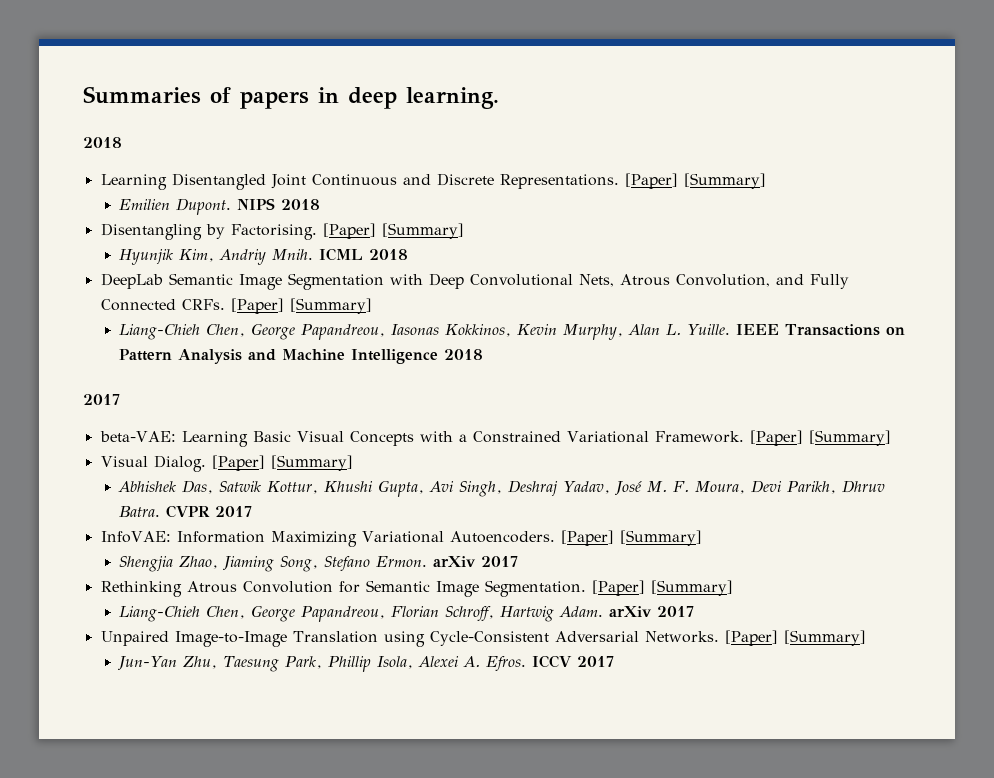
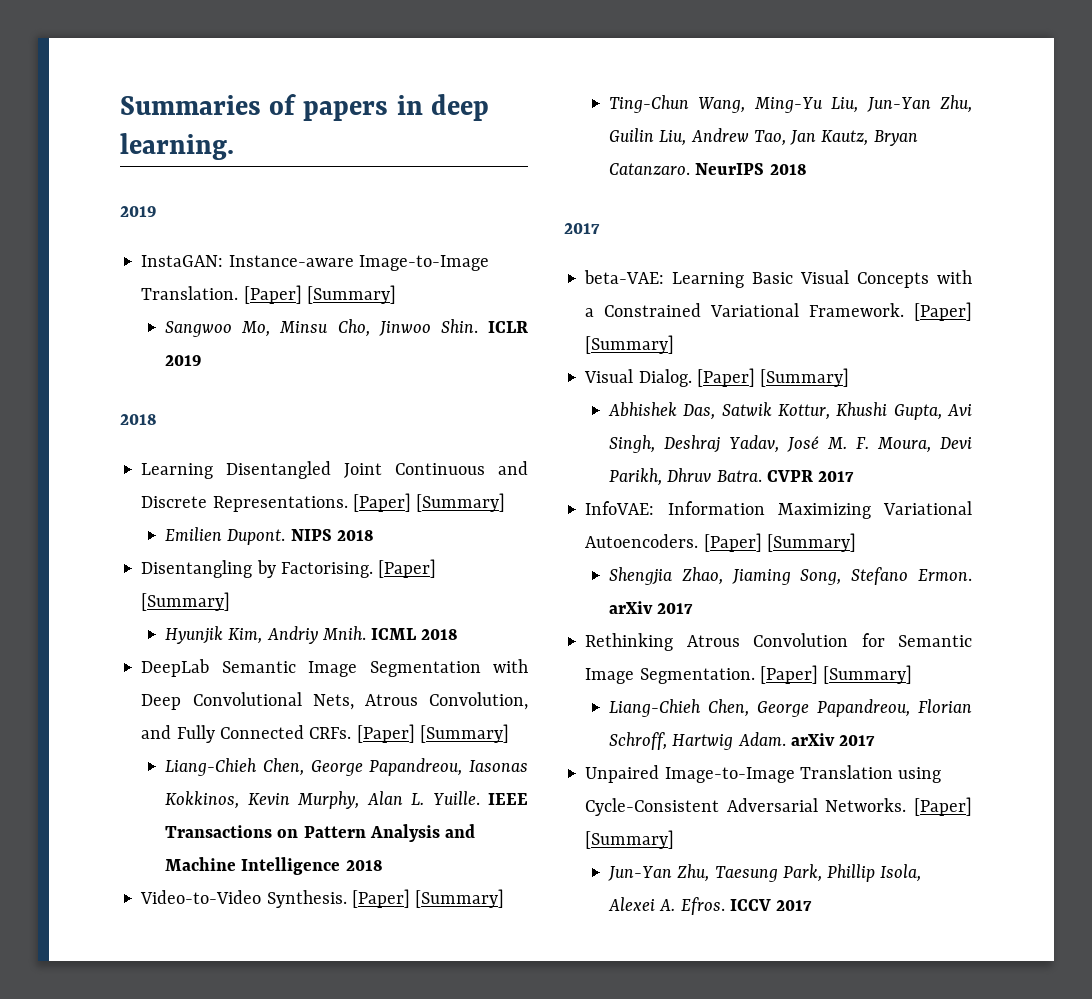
  Summaries of papers in deep learning.
+ 2019
+ InstaGAN: Instance-aware Image-to-Image Translation. [Paper] [Summary]
+ Sangwoo Mo, Minsu Cho, Jinwoo Shin. ICLR 2019
+ Video-to-Video Synthesis. [Paper] [Summary]
+ Ting-Chun Wang, Ming-Yu Liu, Jun-Yan Zhu, Guilin Liu, Andrew Tao, Jan Kautz, Bryan Catanzaro. NeurIPS 2018

